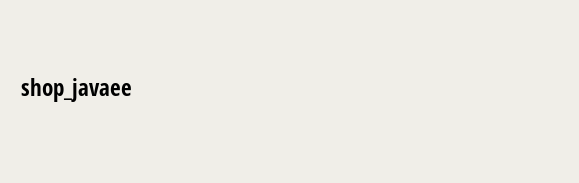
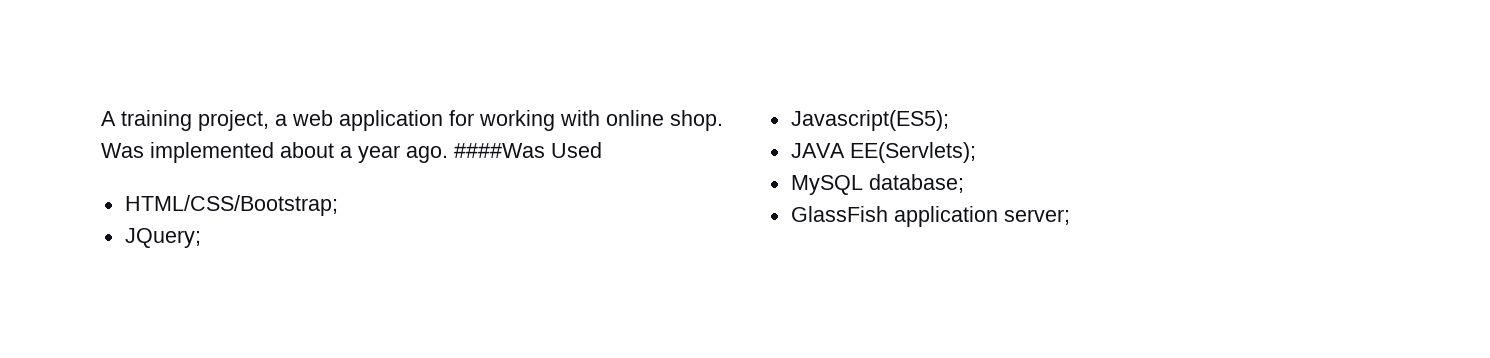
- shop_javaee
+ A training project, a web application for working with online shop. Was implemented about a year ago. ####Was Used
+ HTML/CSS/Bootstrap;
+ JQuery;
+ Javascript(ES5);
+ JAVA EE(Servlets);
+ MySQL database;
+ GlassFish application server;

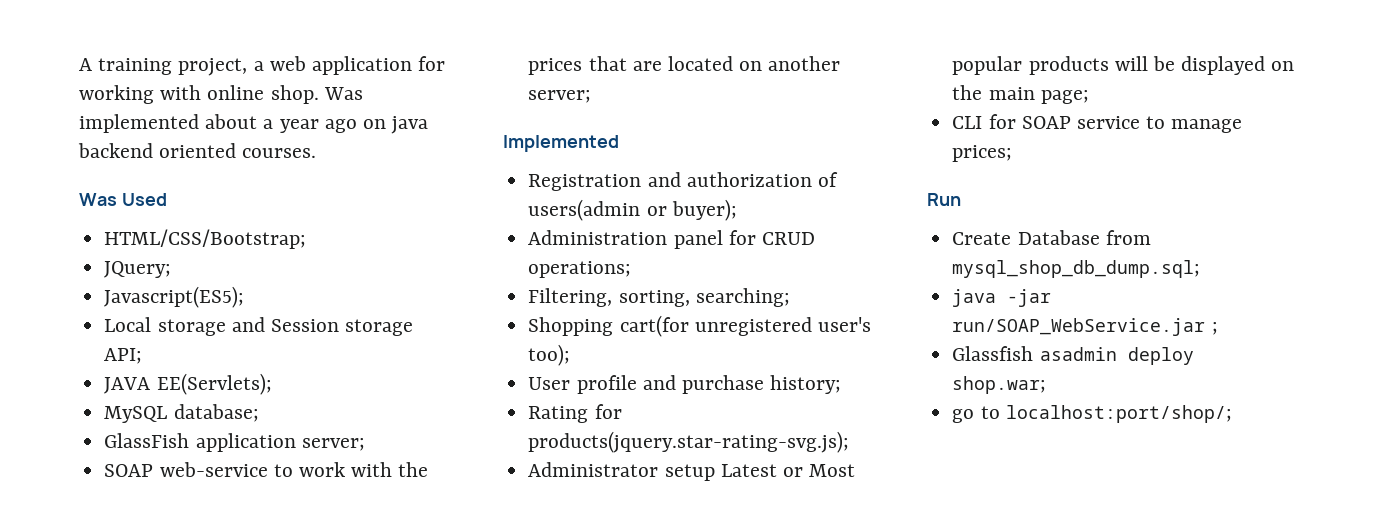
- Was implemented about a year ago. ####Was Used
+ Was implemented about a year ago on java backend oriented courses.
+ Was Used
  HTML/CSS/Bootstrap;
  JQuery;
  Javascript(ES5);
+ Local storage and Session storage API;
+ SOAP web-service to work with the prices that are located on another server;
+ Implemented
+ Registration and authorization of users(admin or buyer);
+ Administration panel for CRUD operations;
+ Filtering, sorting, searching;
+ Shopping cart(for unregistered user's too);
+ User profile and purchase history;
+ Rating for products(jquery.star-rating-svg.js);
+ Administrator setup Latest or Most popular products will be displayed on the main page;
+ CLI for SOAP service to manage prices;
+ Run
+ Create Database from mysql_shop_db_dump.sql;
+ java -jar run/SOAP_WebService.jar ;
+ Glassfish asadmin deploy shop.war;
+ go to localhost:port/shop/;

